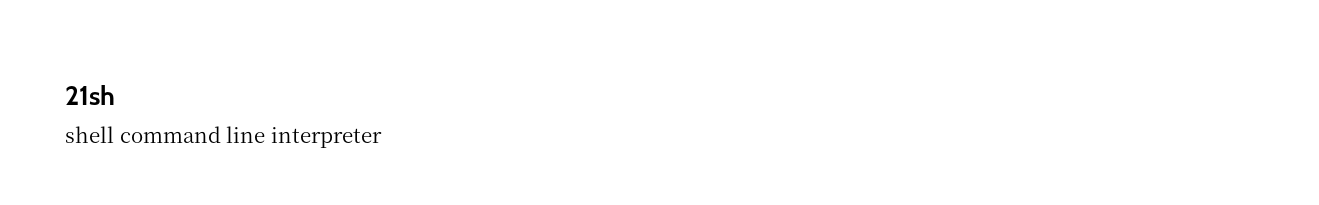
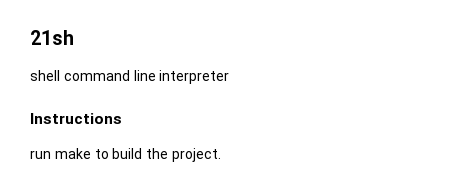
+ Instructions
+ run make to build the project.

